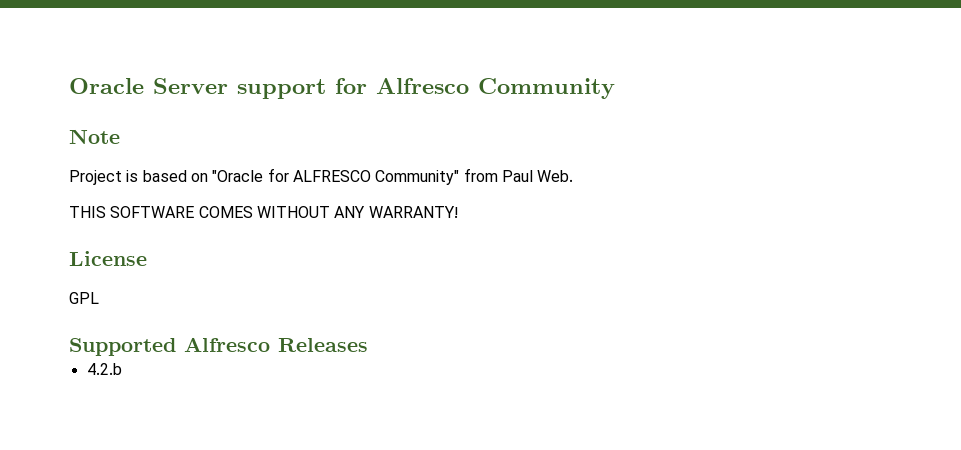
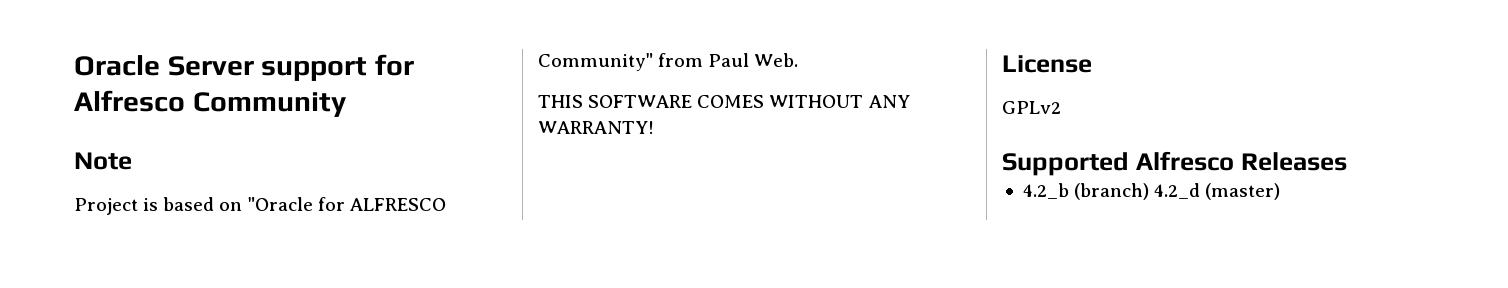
- GPL
+ GPLv2
- 4.2.b
+ 4.2_b (branch) 4.2_d (master)

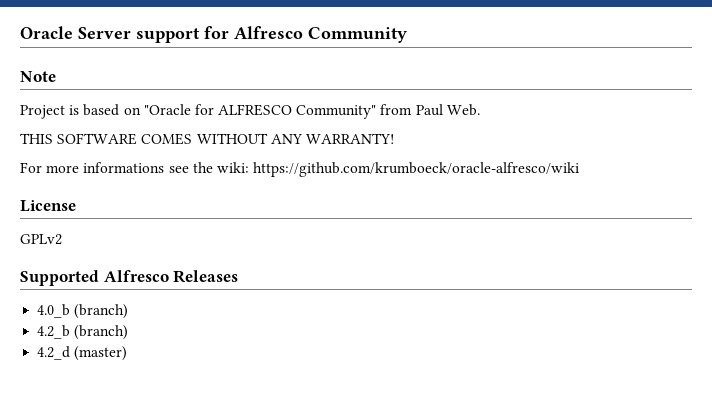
+ For more informations see the wiki: https://github.com/krumboeck/oracle-alfresco/wiki
+ 4.0_b (branch)
- 4.2_b (branch) 4.2_d (master)
+ 4.2_b (branch)
+ 4.2_d (master)

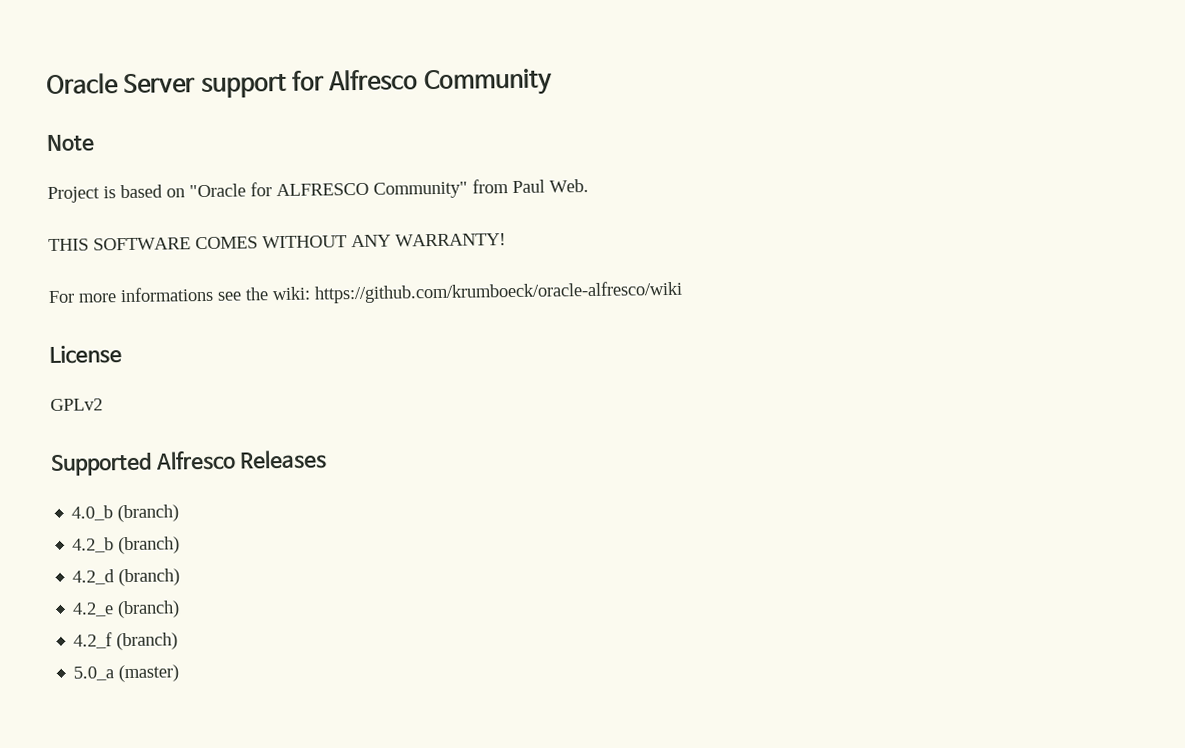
- 4.2_d (master)
+ 4.2_d (branch)
+ 4.2_e (branch)
+ 4.2_f (branch)
+ 5.0_a (master)

